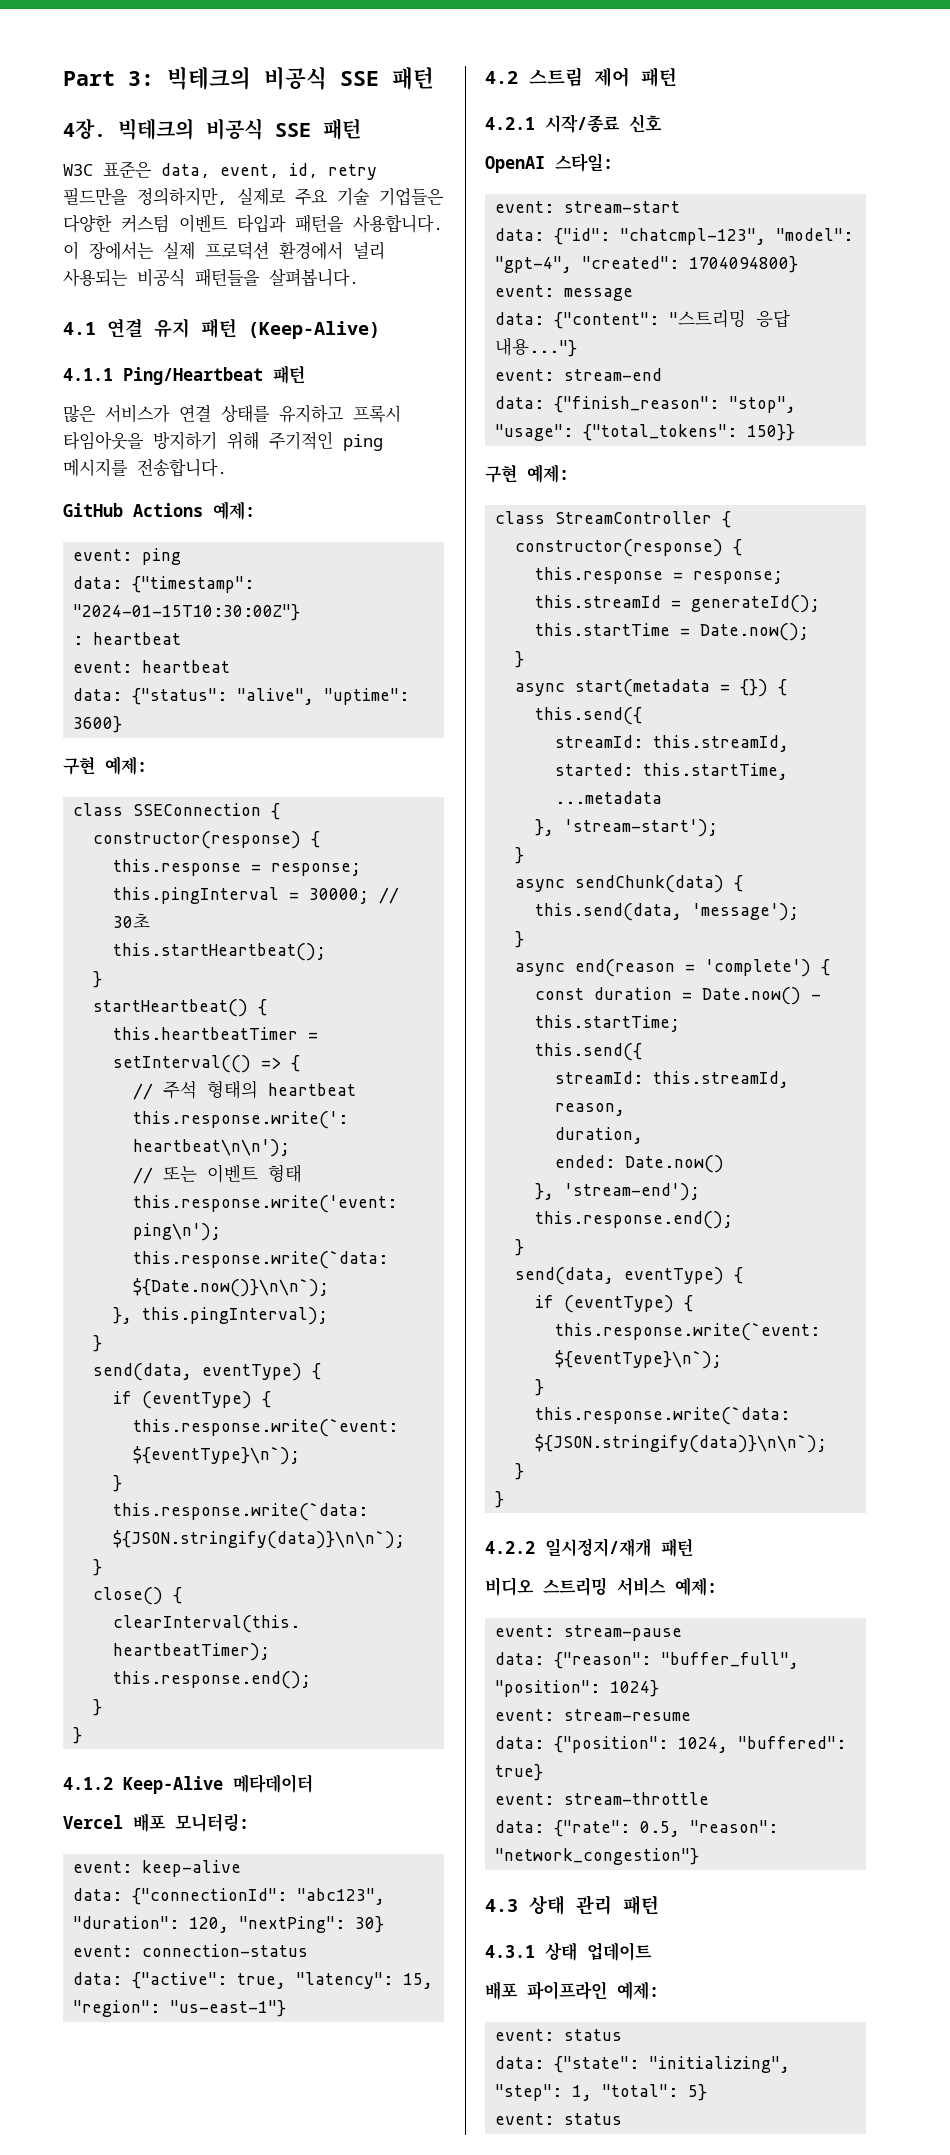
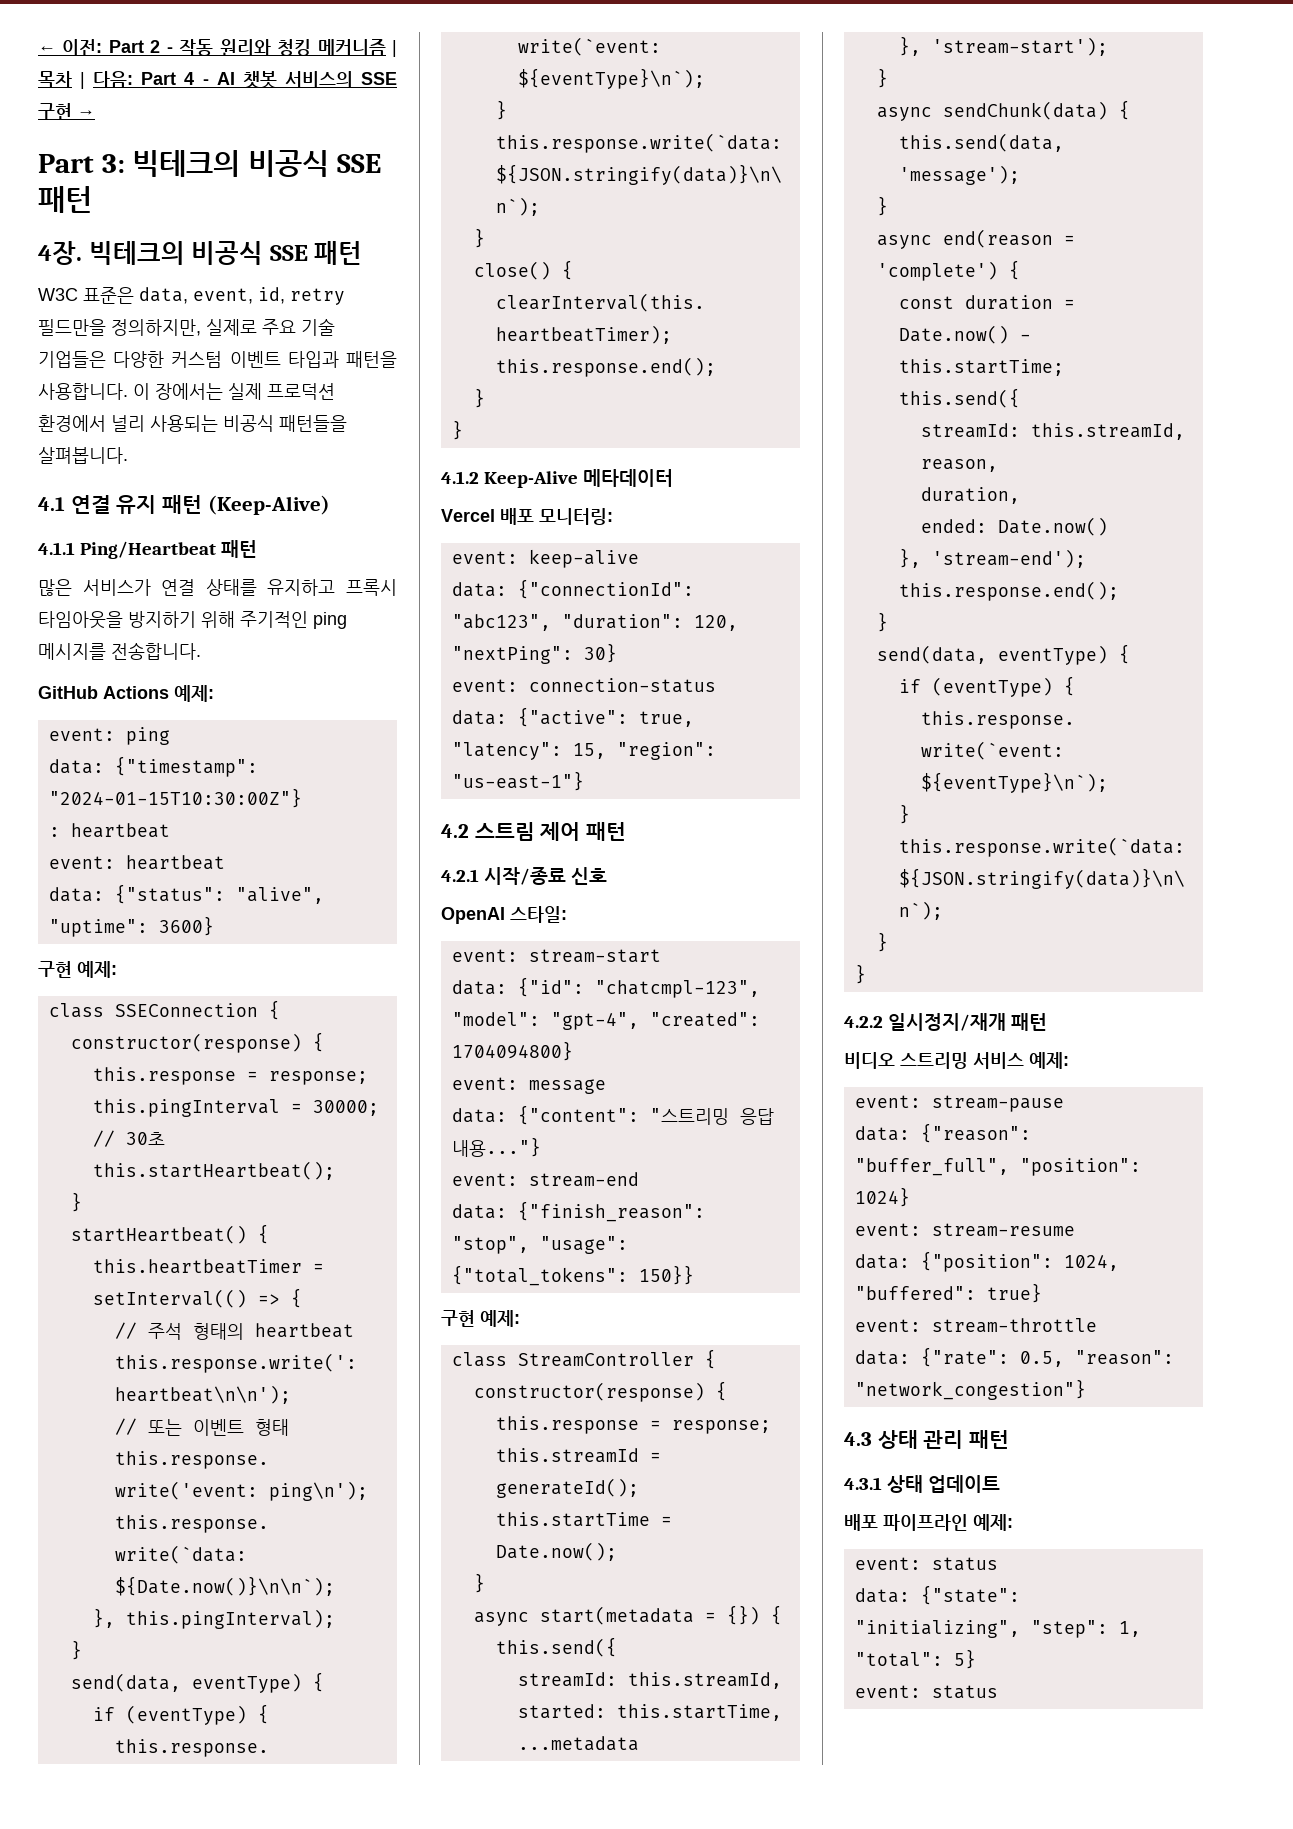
+ ← 이전: Part 2 - 작동 원리와 청킹 메커니즘 | 목차 | 다음: Part 4 - AI 챗봇 서비스의 SSE 구현 →

